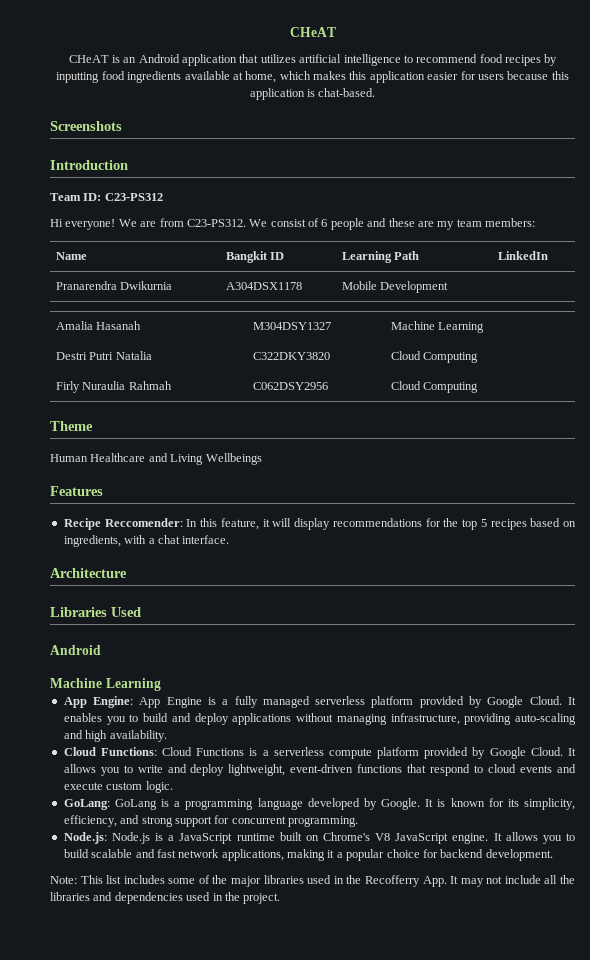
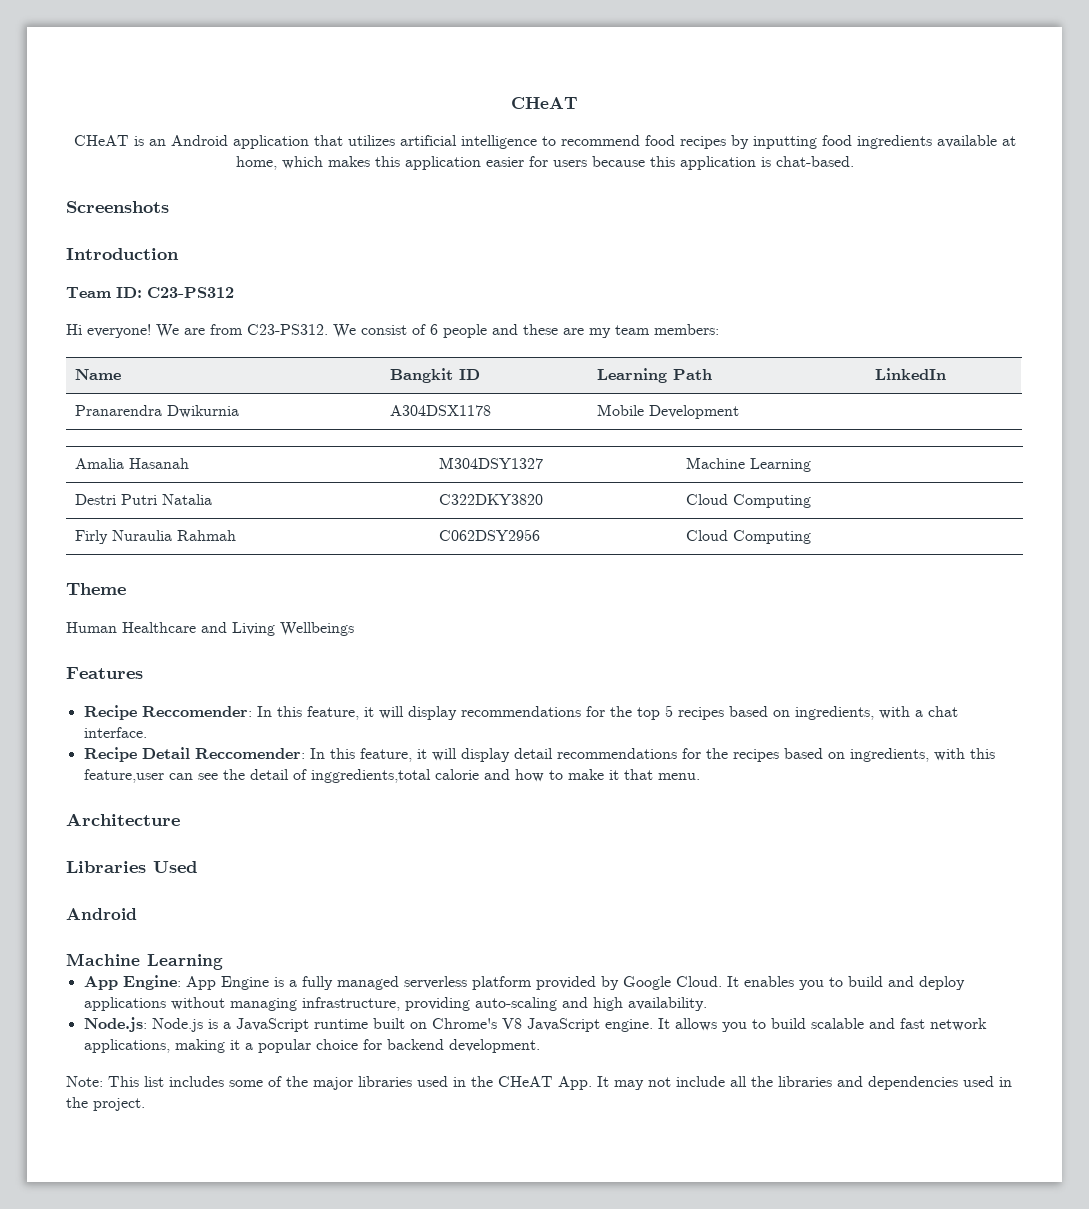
+ Recipe Detail Reccomender: In this feature, it will display detail recommendations for the recipes based on ingredients, with this feature,user can see the detail of inggredients,total calorie and how to make it that menu.
- Cloud Functions: Cloud Functions is a serverless compute platform provided by Google Cloud. It allows you to write and deploy lightweight, event-driven functions that respond to cloud events and execute custom logic.
- GoLang: GoLang is a programming language developed by Google. It is known for its simplicity, efficiency, and strong support for concurrent programming.
- Note: This list includes some of the major libraries used in the Recofferry App. It may not include all the libraries and dependencies used in the project.
+ Note: This list includes some of the major libraries used in the CHeAT App. It may not include all the libraries and dependencies used in the project.

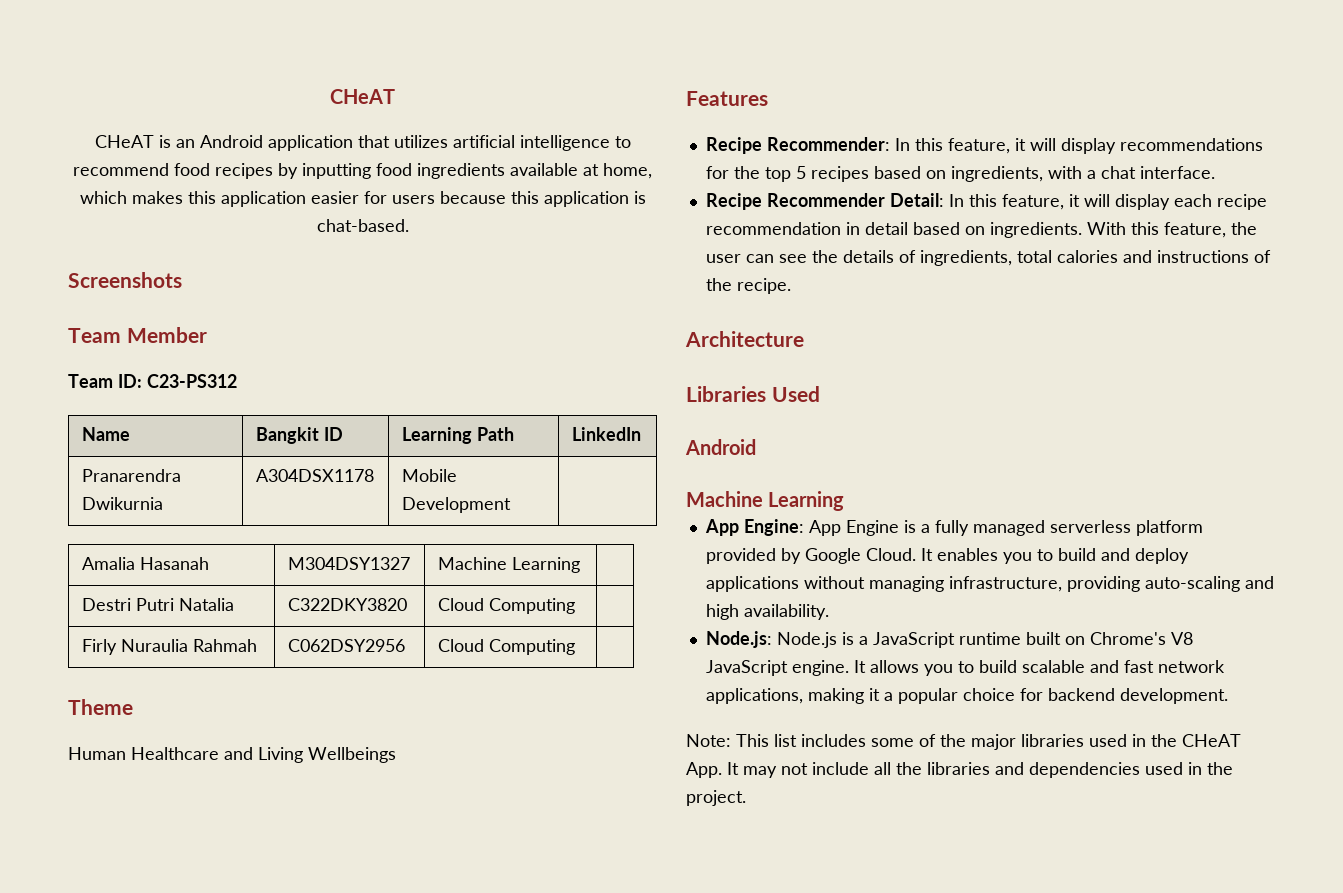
- Introduction
+ Team Member
- Hi everyone! We are from C23-PS312. We consist of 6 people and these are my team members:
- Recipe Reccomender: In this feature, it will display recommendations for the top 5 recipes based on ingredients, with a chat interface.
+ Recipe Recommender: In this feature, it will display recommendations for the top 5 recipes based on ingredients, with a chat interface.
- Recipe Detail Reccomender: In this feature, it will display detail recommendations for the recipes based on ingredients, with this feature,user can see the detail of inggredients,total calorie and how to make it that menu.
+ Recipe Recommender Detail: In this feature, it will display each recipe recommendation in detail based on ingredients. With this feature, the user can see the details of ingredients, total calories and instructions of the recipe.

